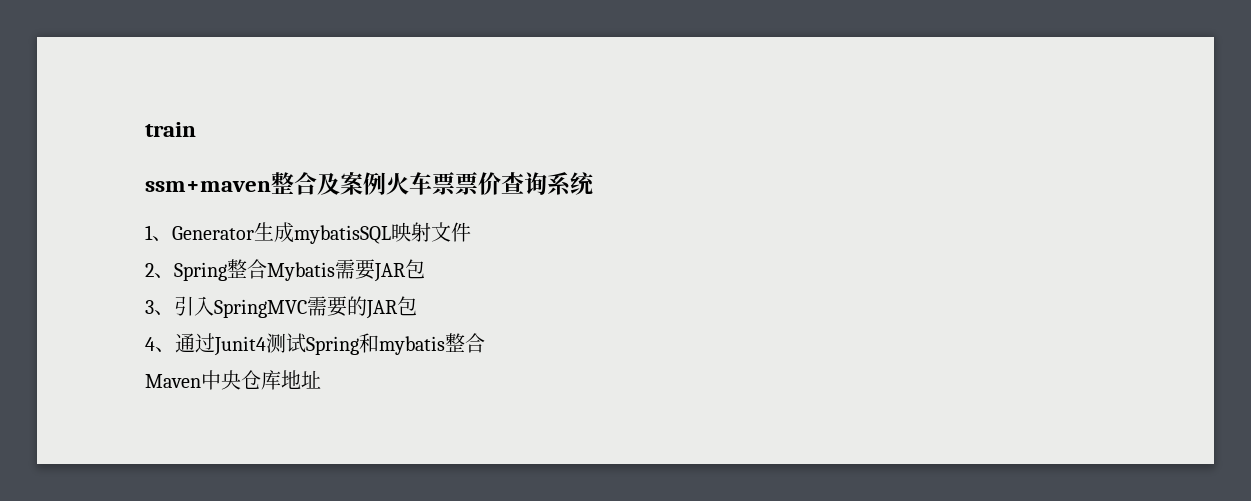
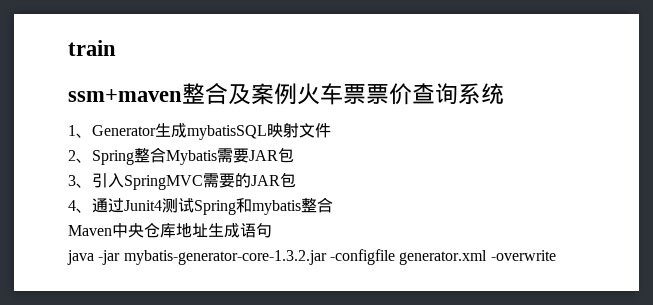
- Maven中央仓库地址
+ Maven中央仓库地址生成语句
+ java -jar mybatis-generator-core-1.3.2.jar -configfile generator.xml -overwrite

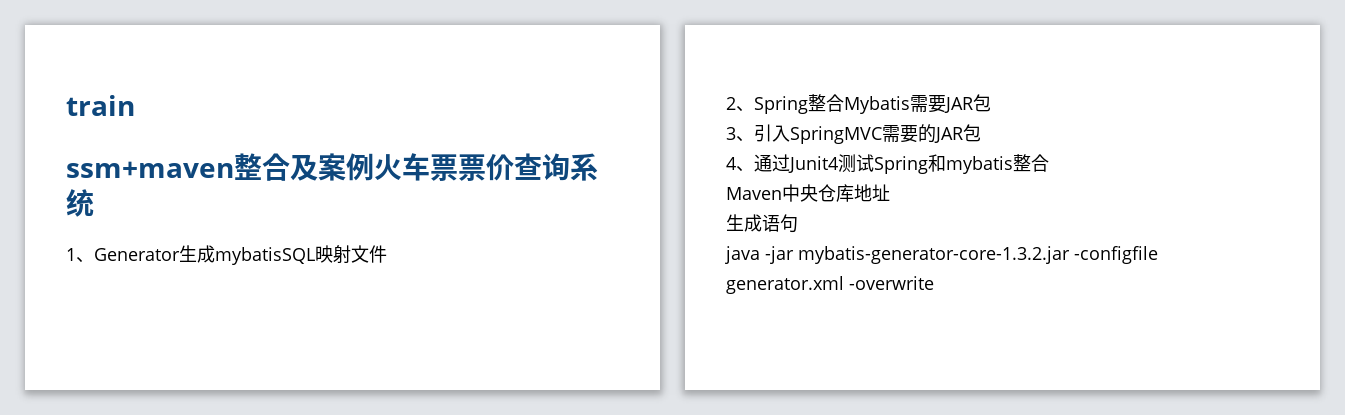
- Maven中央仓库地址生成语句
+ Maven中央仓库地址
+ 生成语句

